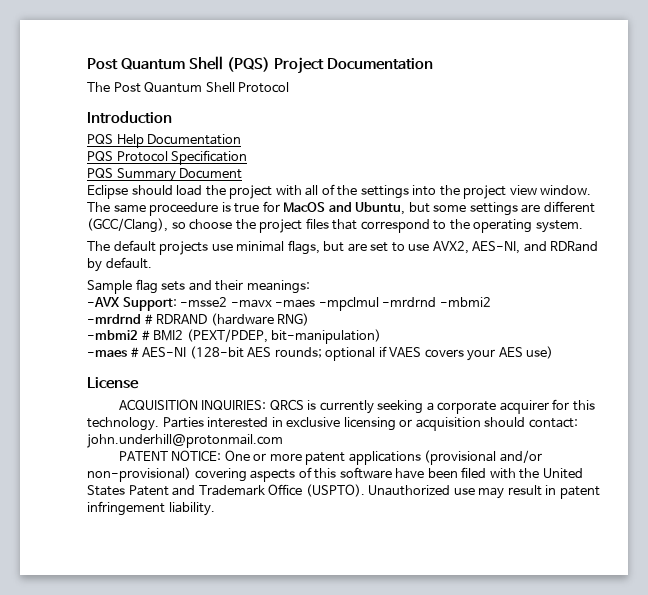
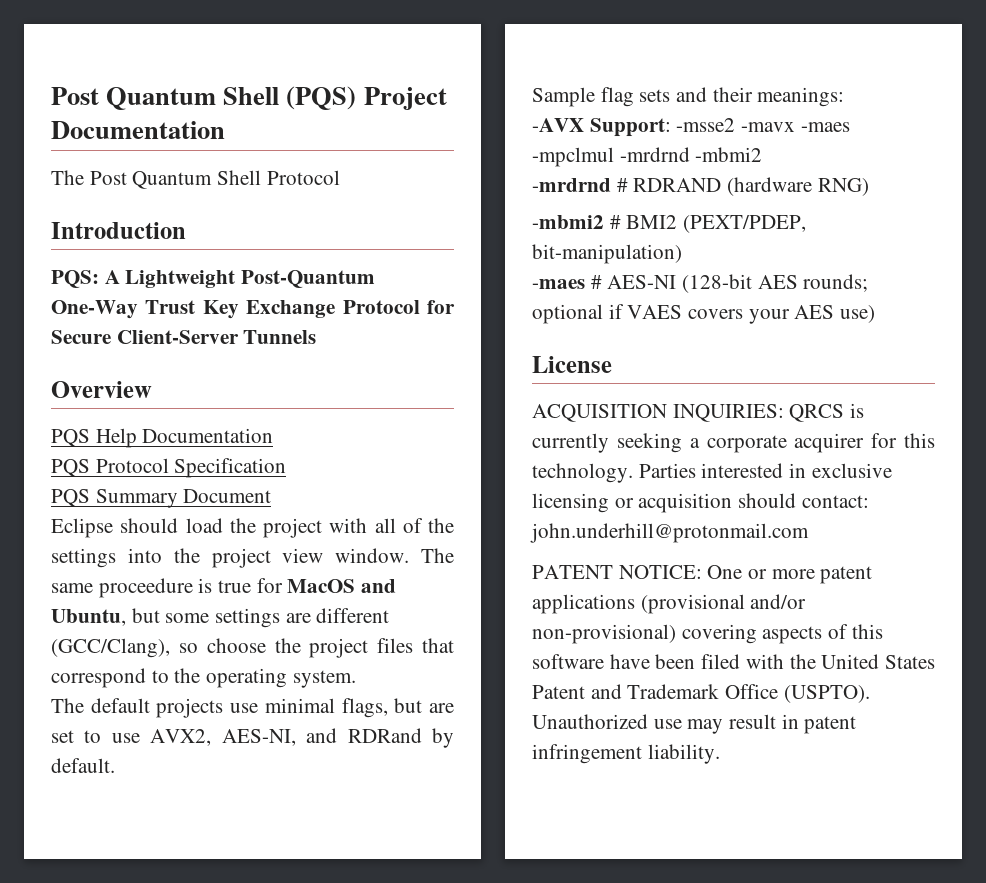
+ PQS: A Lightweight Post-Quantum One-Way Trust Key Exchange Protocol for Secure Client-Server Tunnels
+ Overview

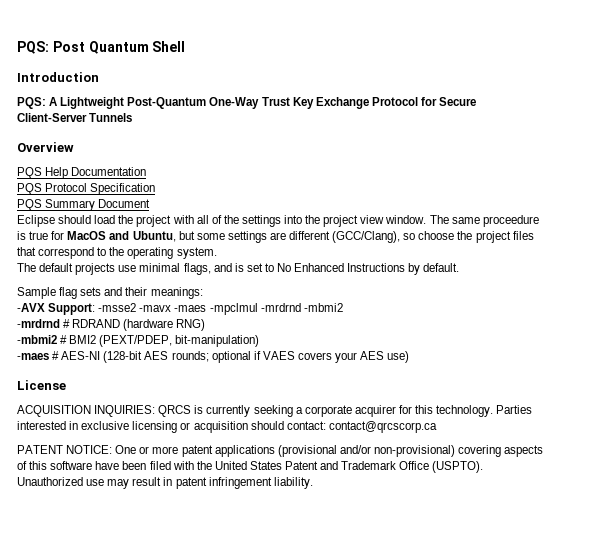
- Post Quantum Shell (PQS) Project Documentation
- The Post Quantum Shell Protocol
+ PQS: Post Quantum Shell
- The default projects use minimal flags, but are set to use AVX2, AES-NI, and RDRand by default.
+ The default projects use minimal flags, and is set to No Enhanced Instructions by default.
- Parties interested in exclusive licensing or acquisition should contact: john.underhill@protonmail.com
+ Parties interested in exclusive licensing or acquisition should contact: contact@qrcscorp.ca

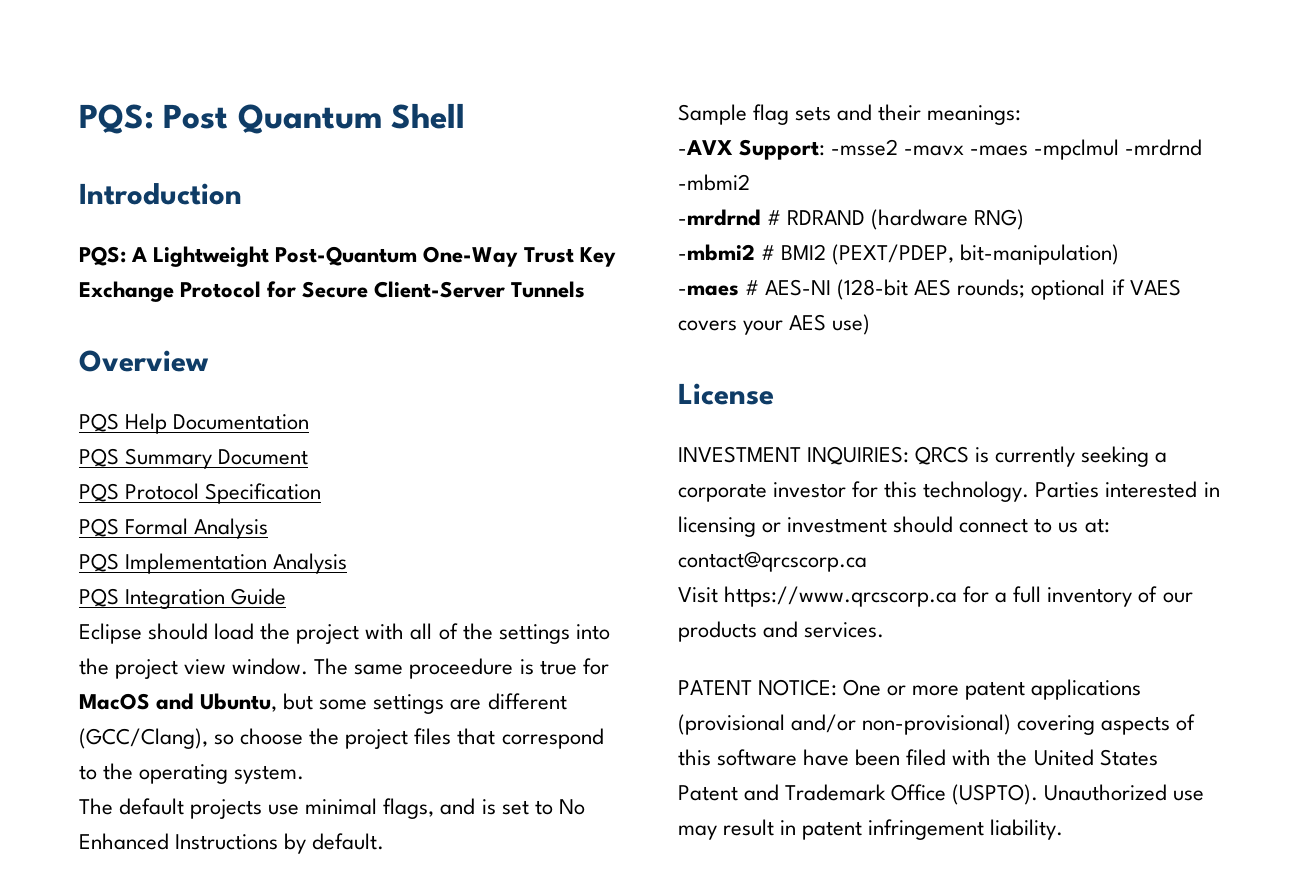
+ PQS Summary Document
- PQS Summary Document
+ PQS Formal Analysis
+ PQS Implementation Analysis
+ PQS Integration Guide
- ACQUISITION INQUIRIES: QRCS is currently seeking a corporate acquirer for this technology.
+ INVESTMENT INQUIRIES: QRCS is currently seeking a corporate investor for this technology.
- Parties interested in exclusive licensing or acquisition should contact: contact@qrcscorp.ca
+ Parties interested in licensing or investment should connect to us at: contact@qrcscorp.ca
+ Visit https://www.qrcscorp.ca for a full inventory of our products and services.

